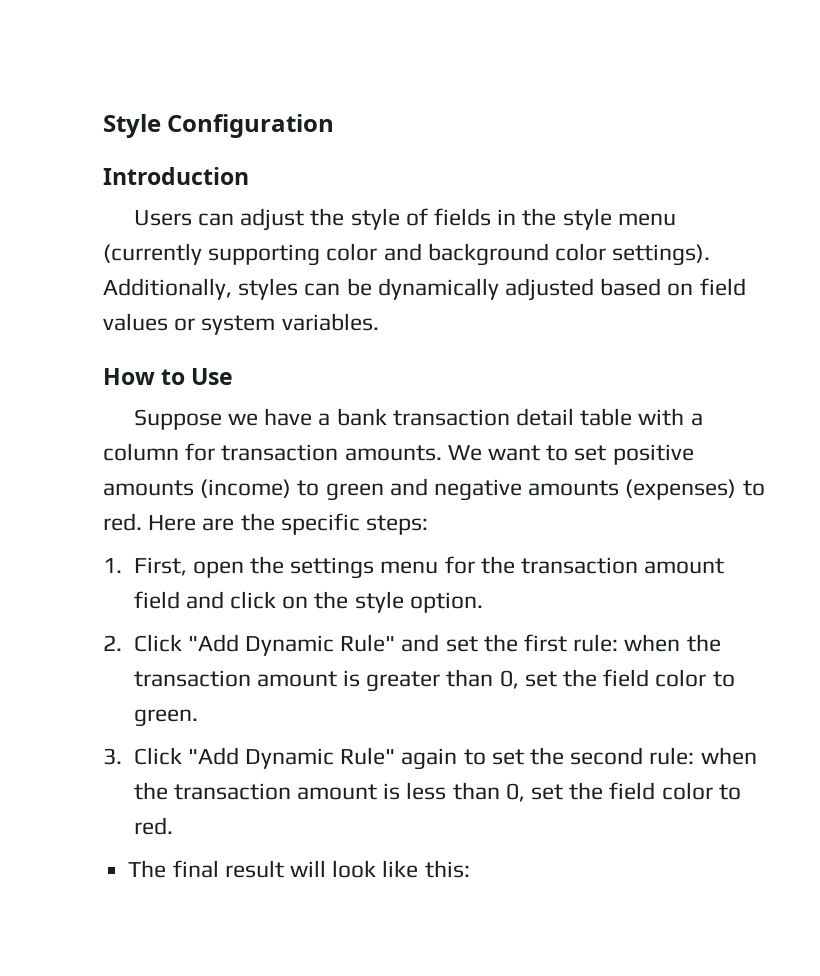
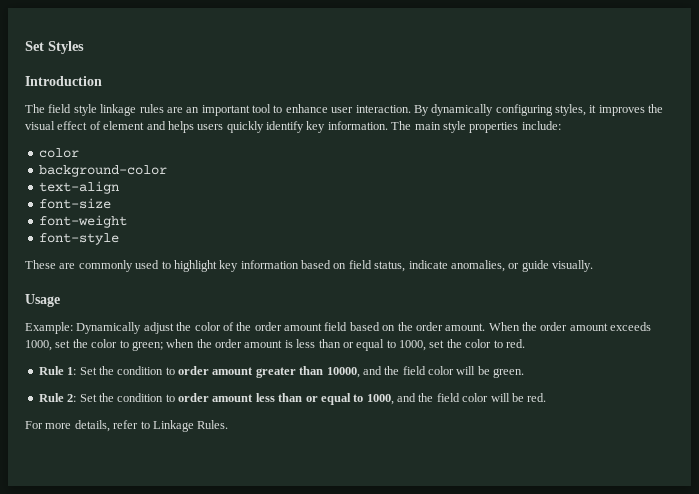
- Style Configuration
+ Set Styles
- Users can adjust the style of fields in the style menu (currently supporting color and background color settings). Additionally, styles can be dynamically adjusted based on field values or system variables.
- How to Use
- Suppose we have a bank transaction detail table with a column for transaction amounts. We want to set positive amounts (income) to green and negative amounts (expenses) to red. Here are the specific steps:
- 1. First, open the settings menu for the transaction amount field and click on the style option.
- 2. Click "Add Dynamic Rule" and set the first rule: when the transaction amount is greater than 0, set the field color to green.
- 3. Click "Add Dynamic Rule" again to set the second rule: when the transaction amount is less than 0, set the field color to red.
+ The field style linkage rules are an important tool to enhance user interaction. By dynamically configuring styles, it improves the visual effect of element and helps users quickly identify key information. The main style properties include:
+ color
+ background-color
+ text-align
+ font-size
+ font-weight
+ font-style
+ These are commonly used to highlight key information based on field status, indicate anomalies, or guide visually.
+ Usage
+ Example: Dynamically adjust the color of the order amount field based on the order amount. When the order amount exceeds 1000, set the color to green; when the order amount is less than or equal to 1000, set the color to red.
- The final result will look like this:
+ Rule 1: Set the condition to order amount greater than 10000, and the field color will be green.
+ Rule 2: Set the condition to order amount less than or equal to 1000, and the field color will be red.
+ For more details, refer to Linkage Rules.

